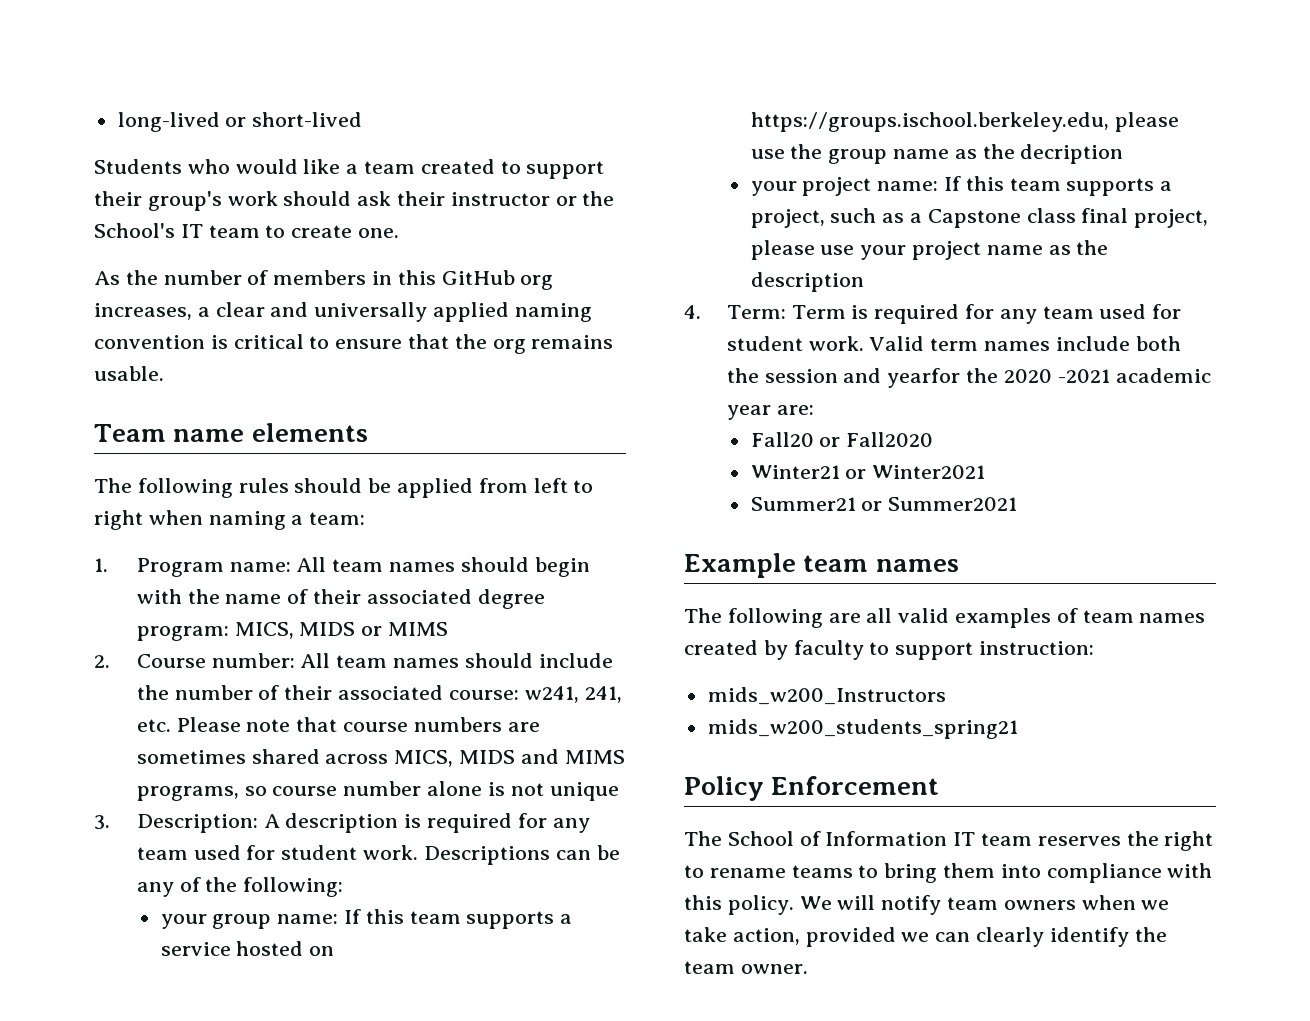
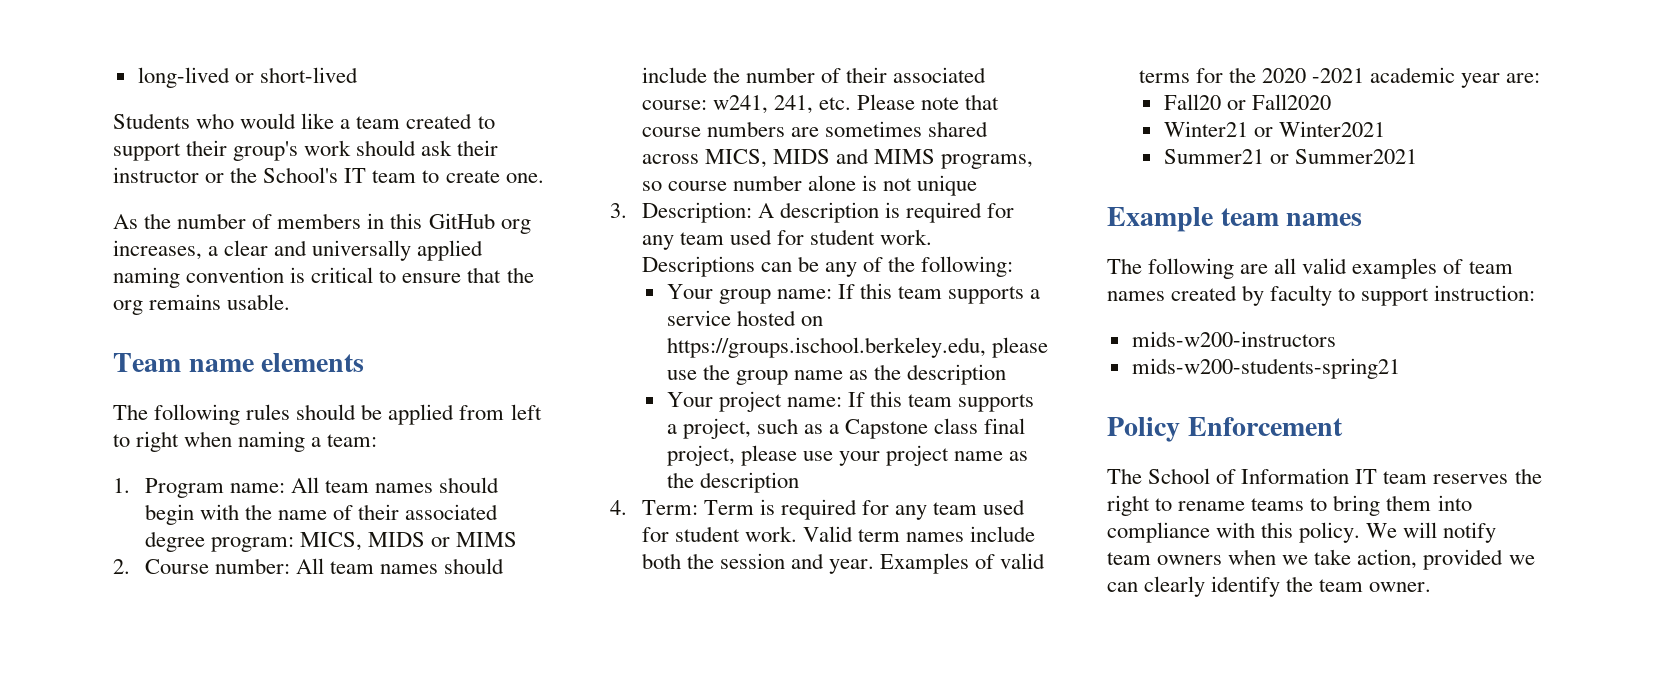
- your group name: If this team supports a service hosted on https://groups.ischool.berkeley.edu, please use the group name as the decription
- your project name: If this team supports a project, such as a Capstone class final project, please use your project name as the description
+ Your group name: If this team supports a service hosted on https://groups.ischool.berkeley.edu, please use the group name as the description
+ Your project name: If this team supports a project, such as a Capstone class final project, please use your project name as the description
- Valid term names include both the session and yearfor the 2020 -2021 academic year are:
+ Valid term names include both the session and year. Examples of valid terms for the 2020 -2021 academic year are:
- mids_w200_Instructors
- mids_w200_students_spring21
+ mids-w200-instructors
+ mids-w200-students-spring21

